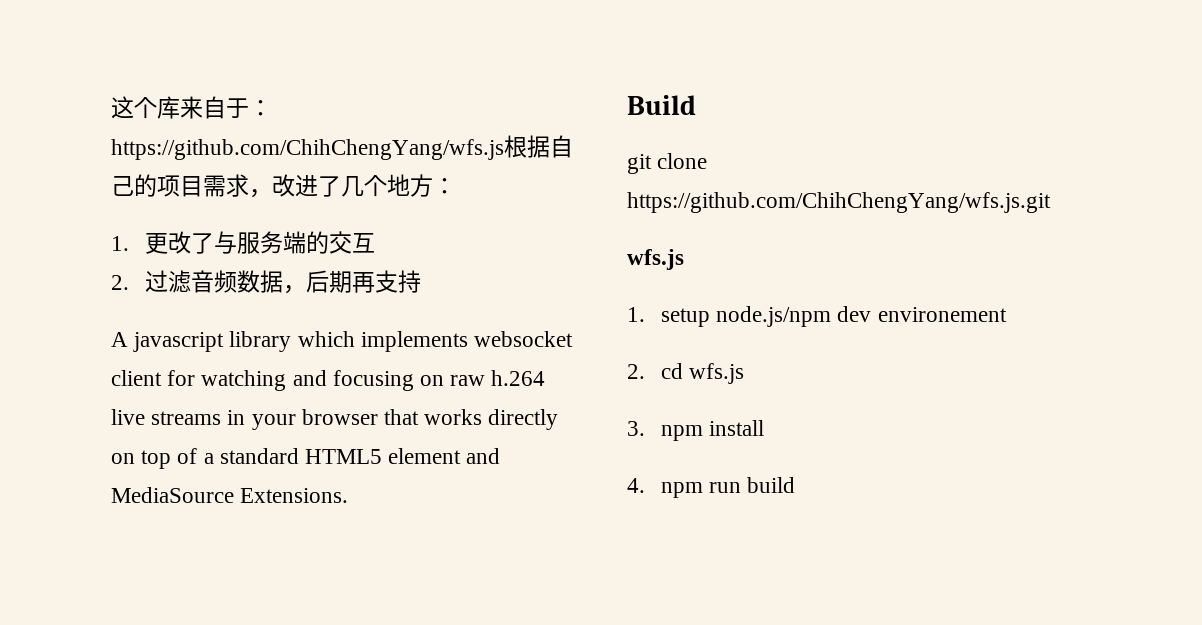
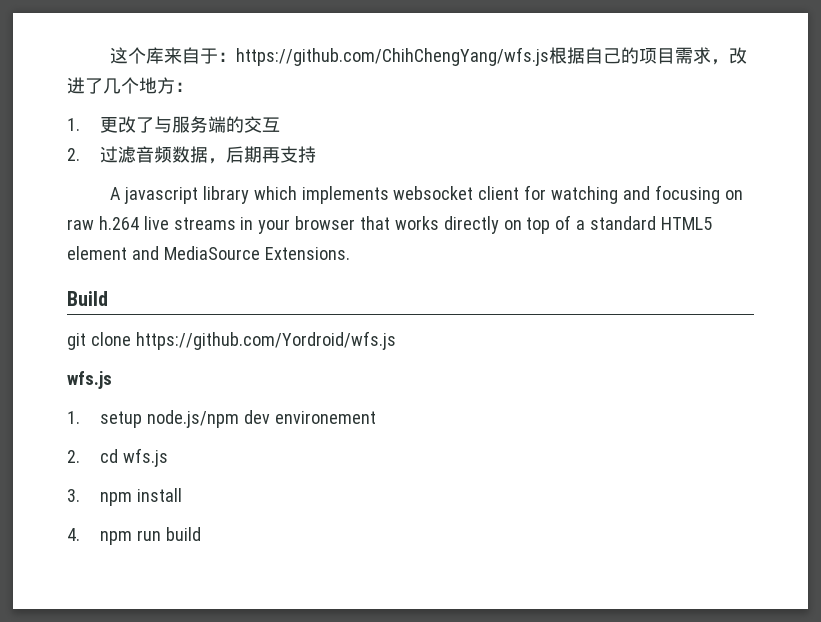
- git clone https://github.com/ChihChengYang/wfs.js.git
+ git clone https://github.com/Yordroid/wfs.js

